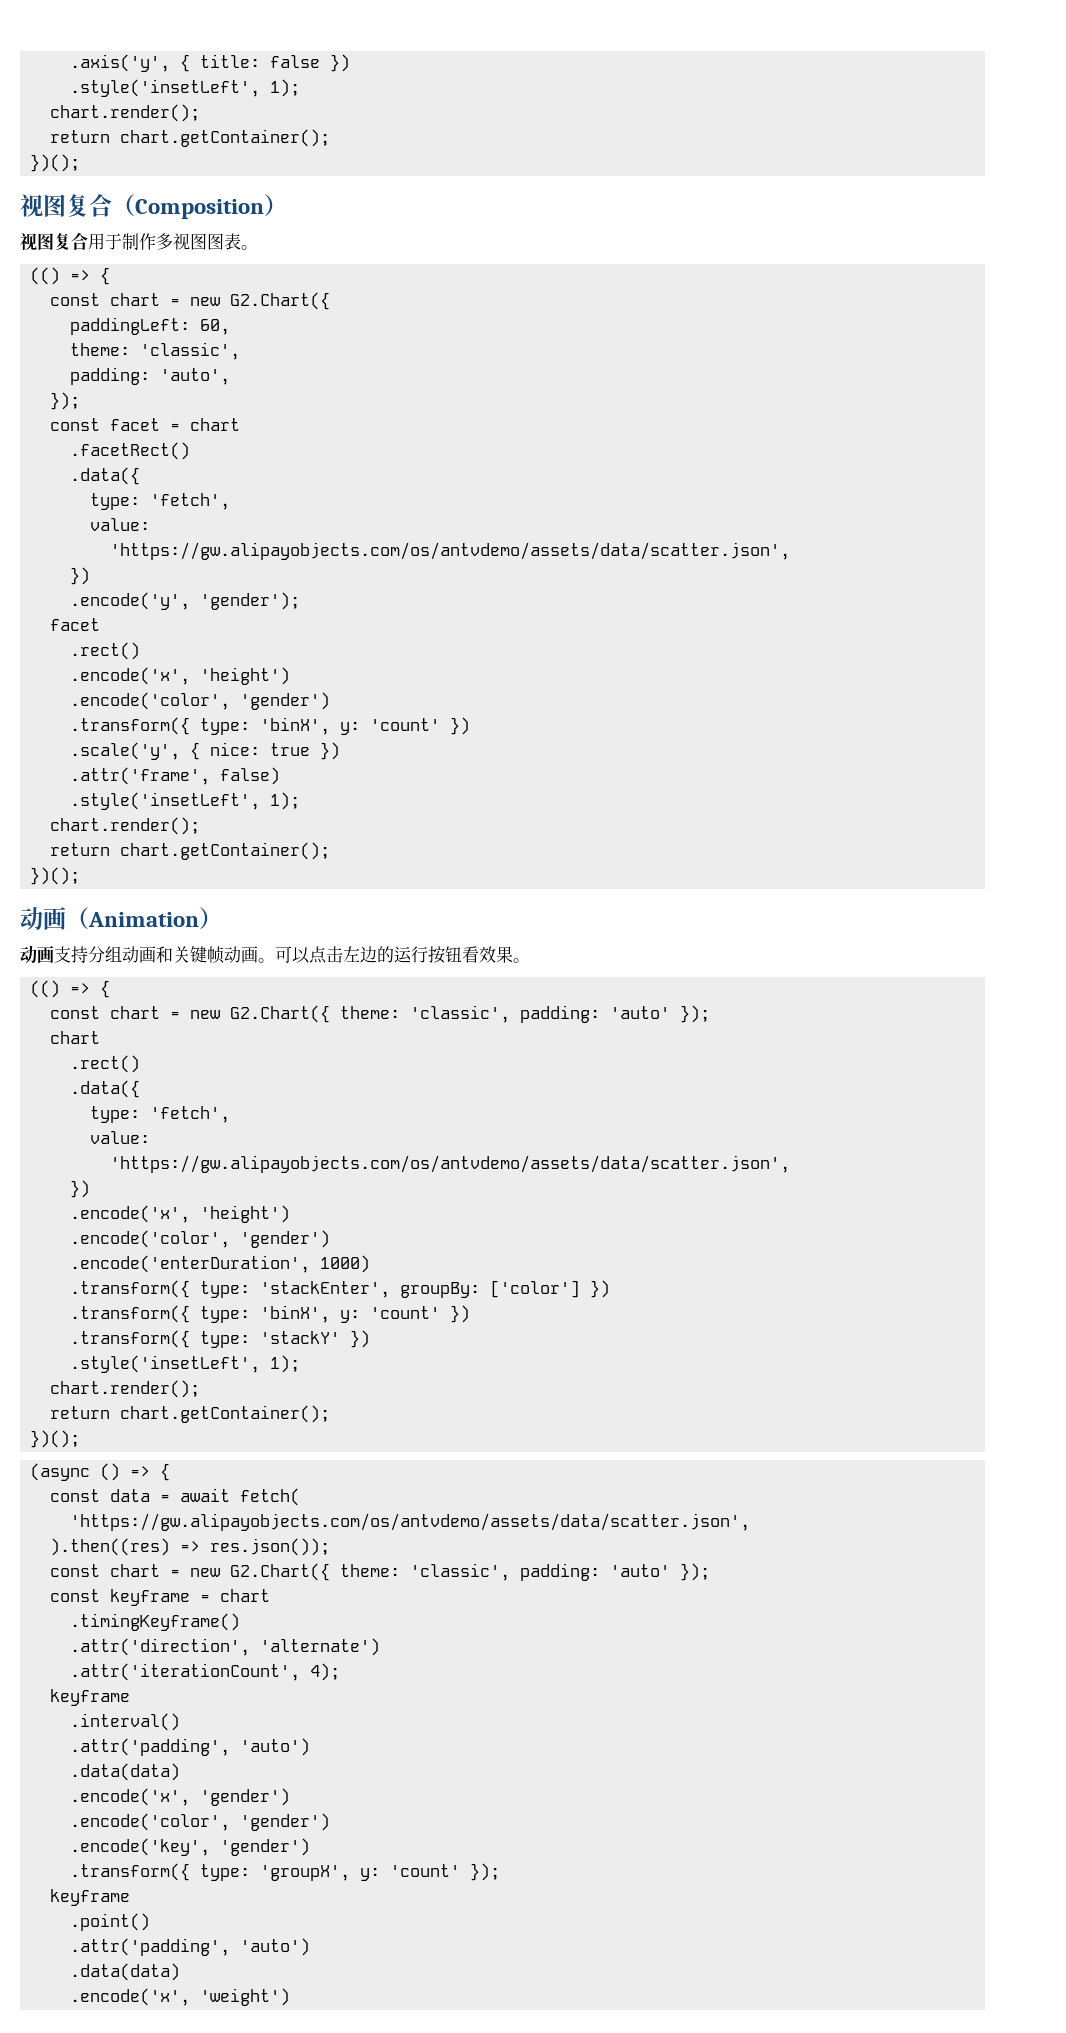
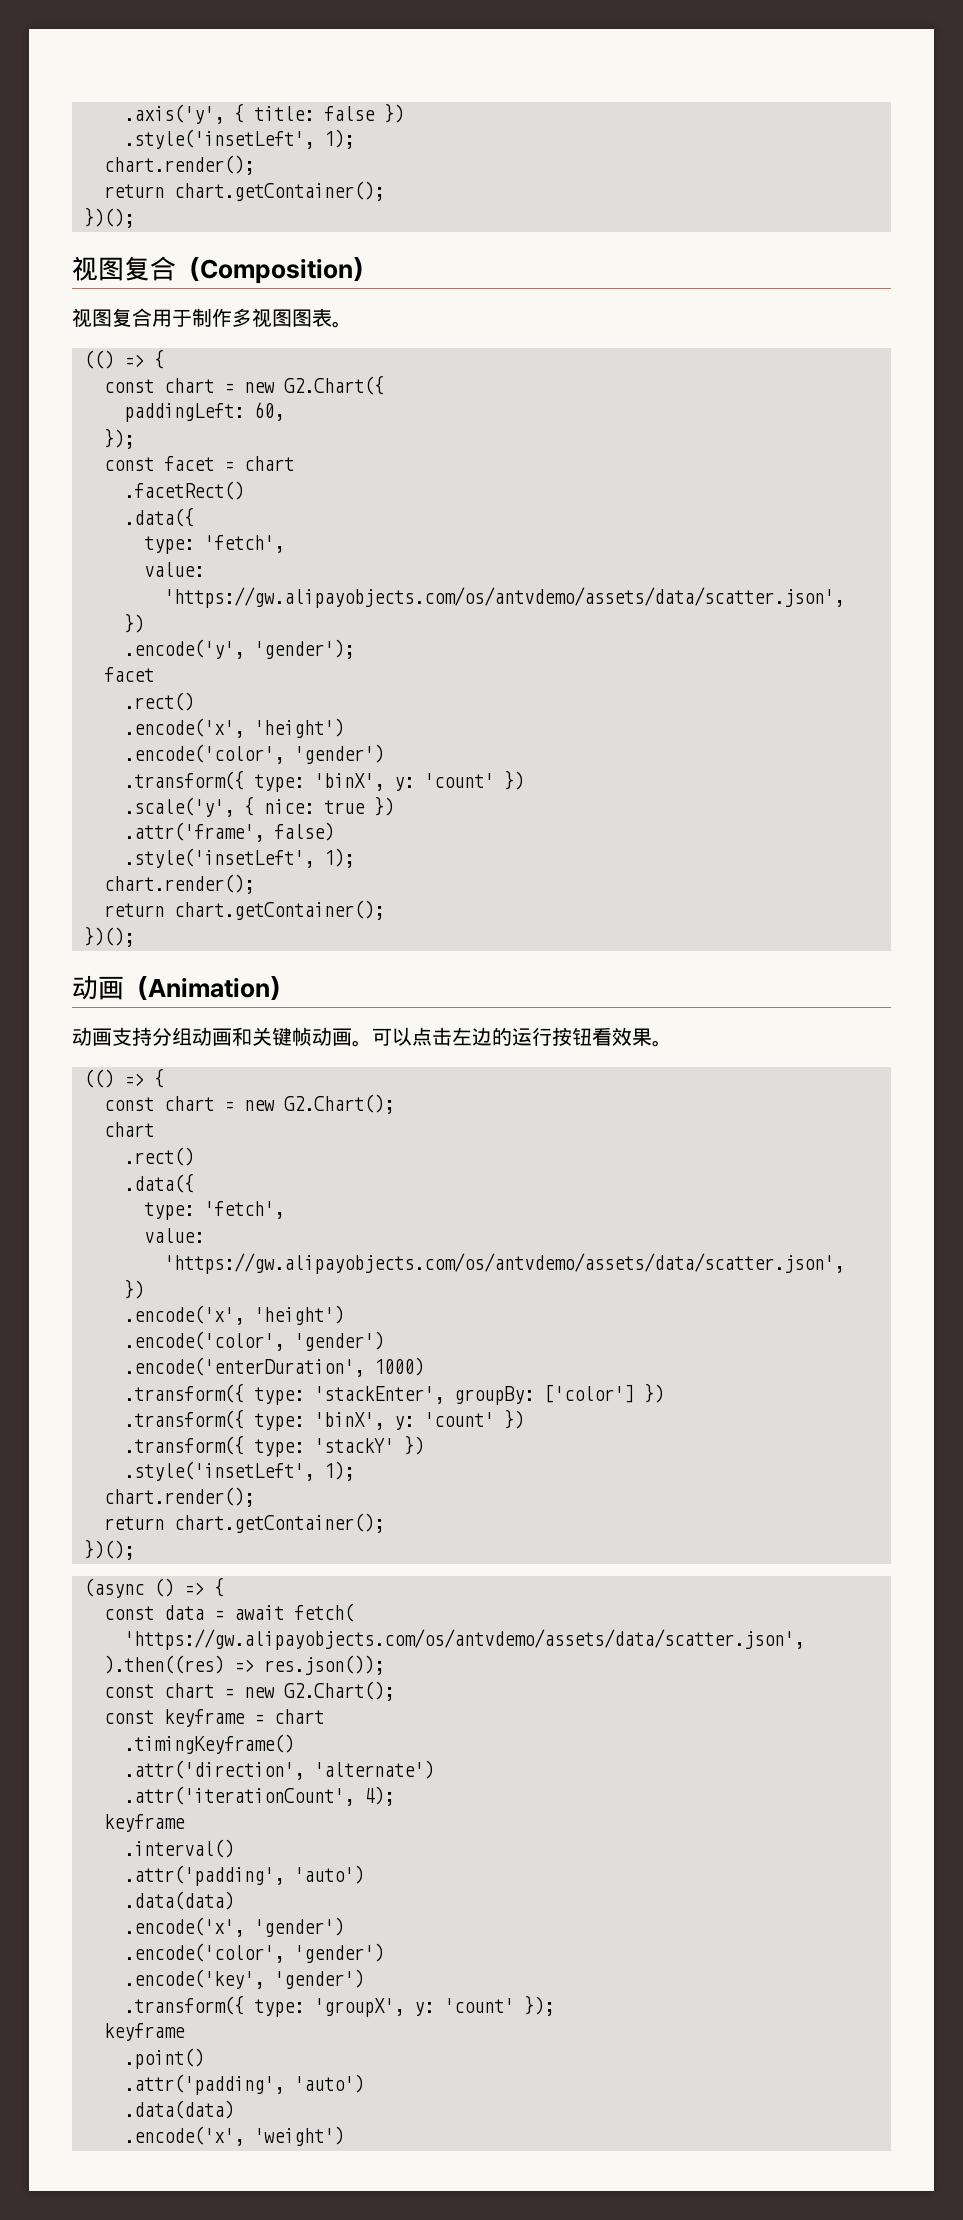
  paddingLeft: 60,
- theme: 'classic',
- padding: 'auto',
  可以点击左边的运行按钮看效果。
  (() => {
- const chart = new G2.Chart({ theme: 'classic', padding: 'auto' });
+ const chart = new G2.Chart();
  ).then((res) => res.json());
- const chart = new G2.Chart({ theme: 'classic', padding: 'auto' });
+ const chart = new G2.Chart();

